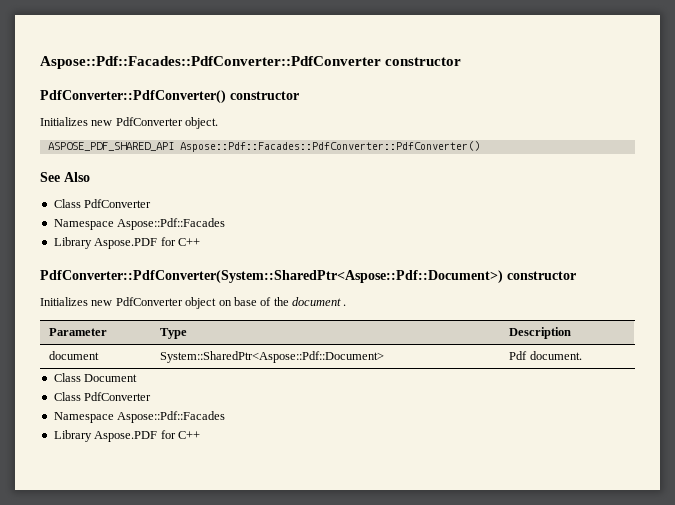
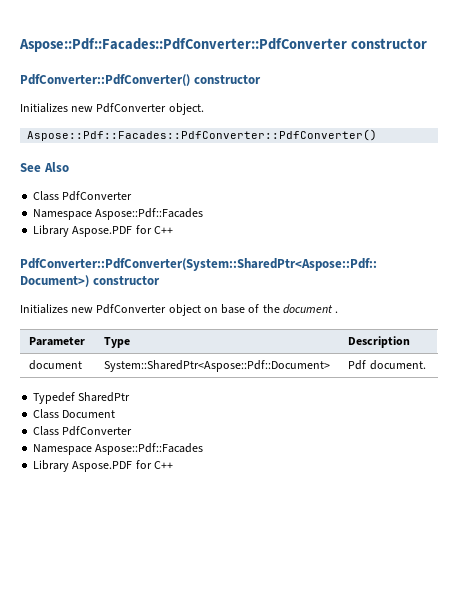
- ASPOSE_PDF_SHARED_API Aspose::Pdf::Facades::PdfConverter::PdfConverter()
+ Aspose::Pdf::Facades::PdfConverter::PdfConverter()
+ Typedef SharedPtr

